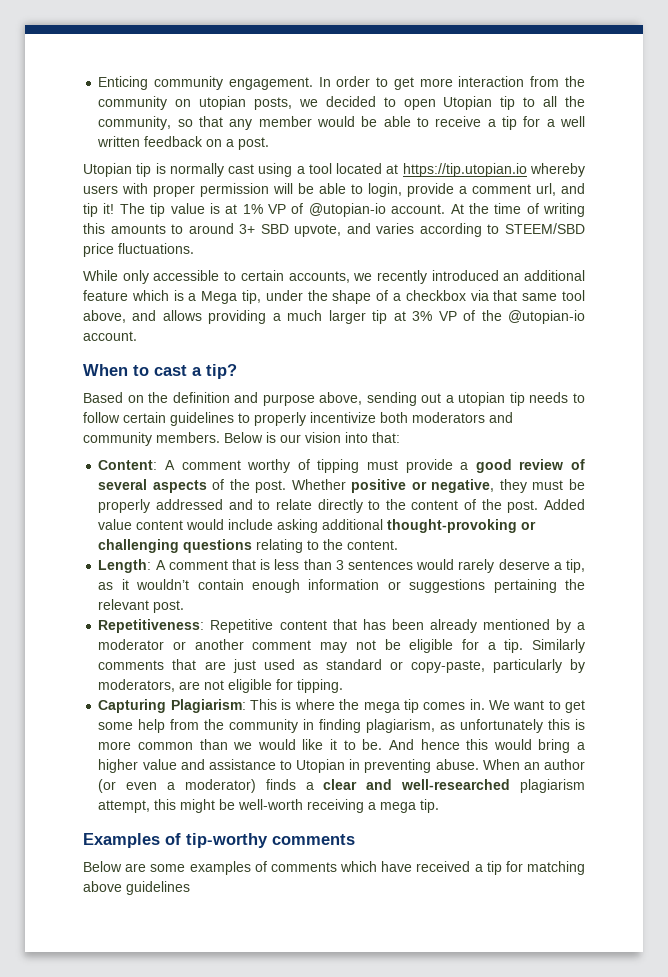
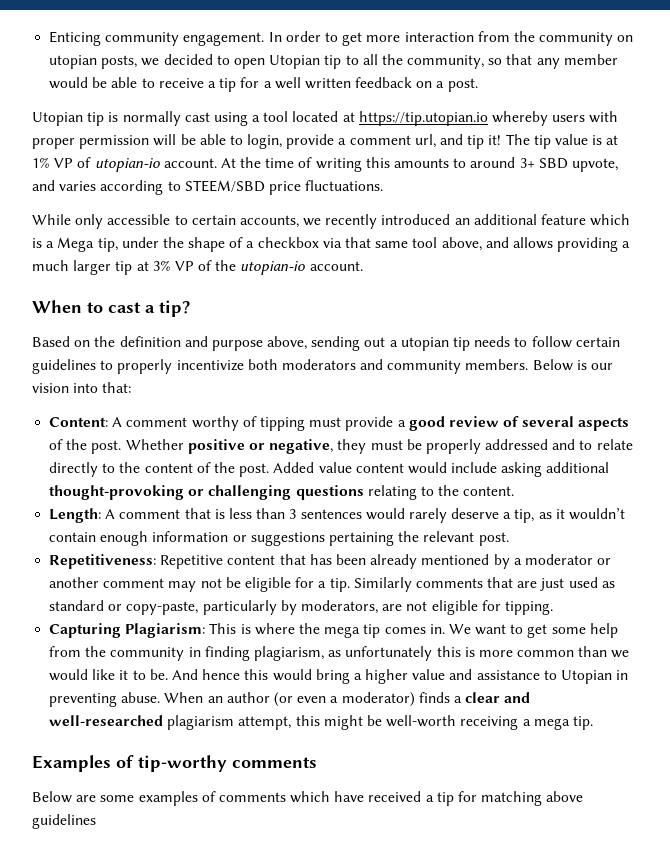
- The tip value is at 1% VP of @utopian-io account.
+ The tip value is at 1% VP of utopian-io account.
- While only accessible to certain accounts, we recently introduced an additional feature which is a Mega tip, under the shape of a checkbox via that same tool above, and allows providing a much larger tip at 3% VP of the @utopian-io account.
+ While only accessible to certain accounts, we recently introduced an additional feature which is a Mega tip, under the shape of a checkbox via that same tool above, and allows providing a much larger tip at 3% VP of the utopian-io account.

